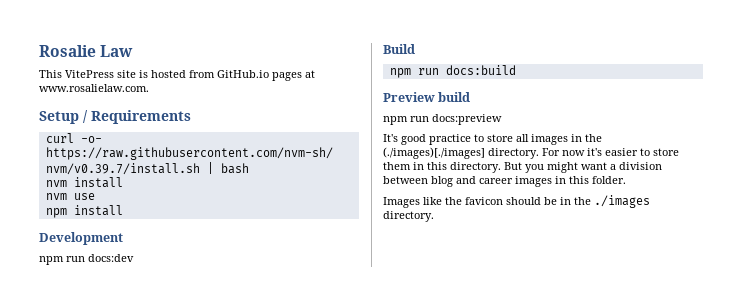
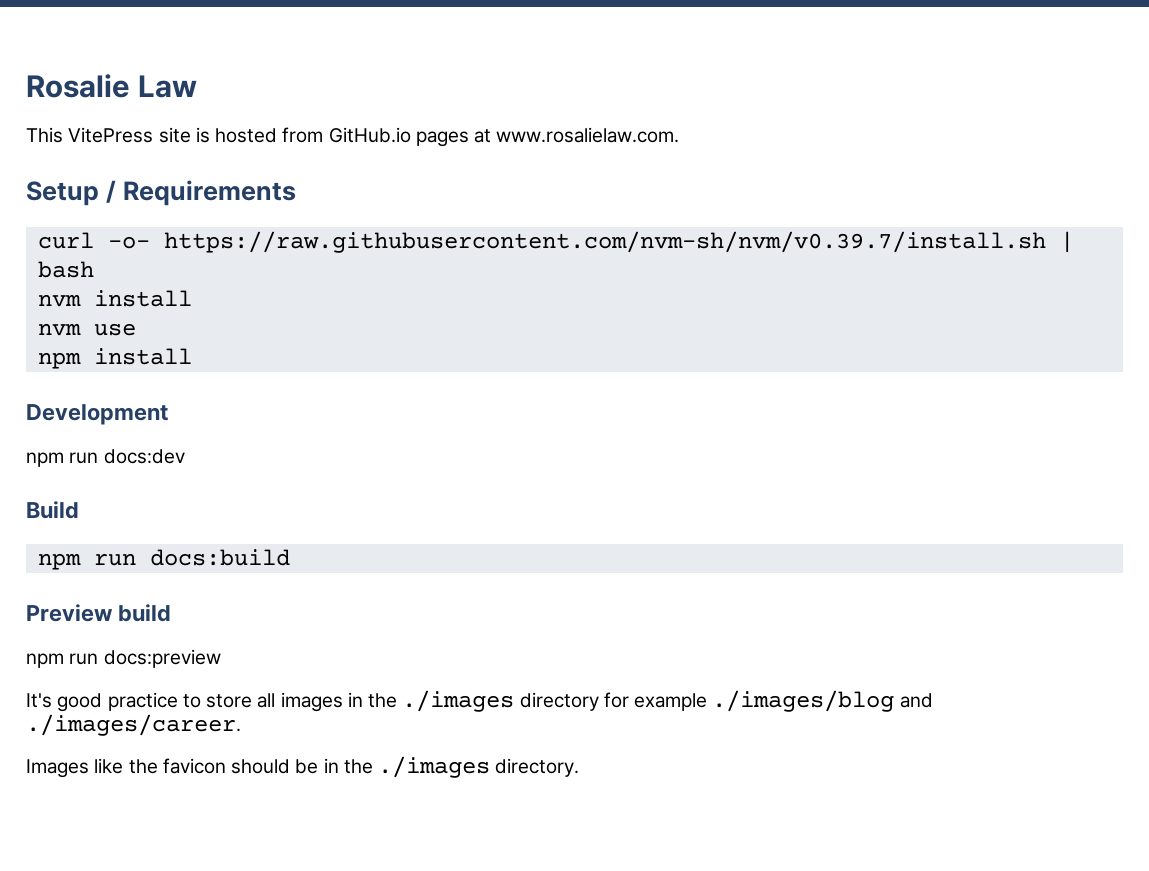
- It's good practice to store all images in the (./images)[./images] directory. For now it's easier to store them in this directory. But you might want a division between blog and career images in this folder.
+ It's good practice to store all images in the ./images directory for example ./images/blog and ./images/career.

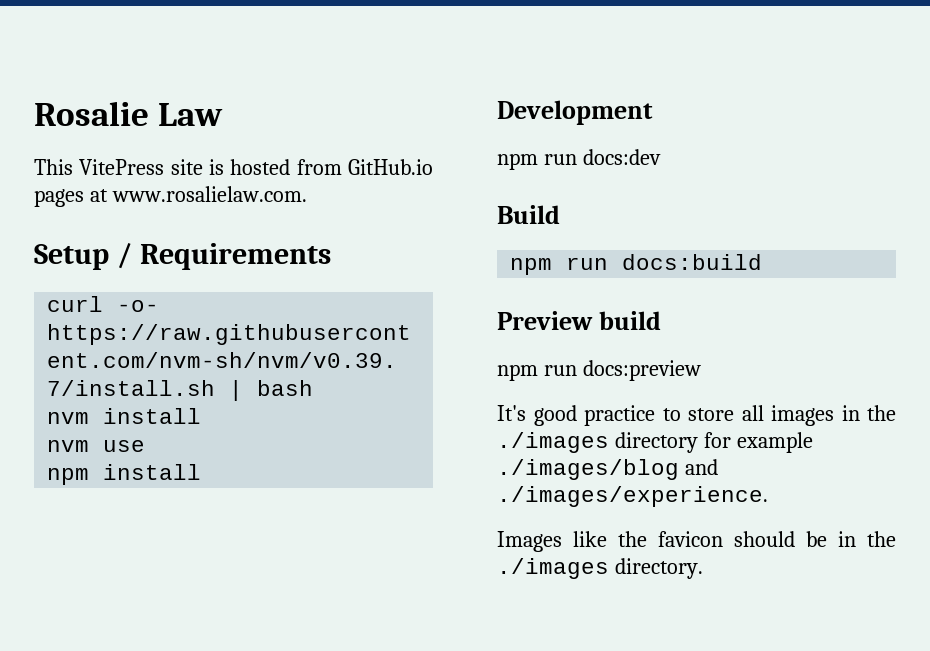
- It's good practice to store all images in the ./images directory for example ./images/blog and ./images/career.
+ It's good practice to store all images in the ./images directory for example ./images/blog and ./images/experience.

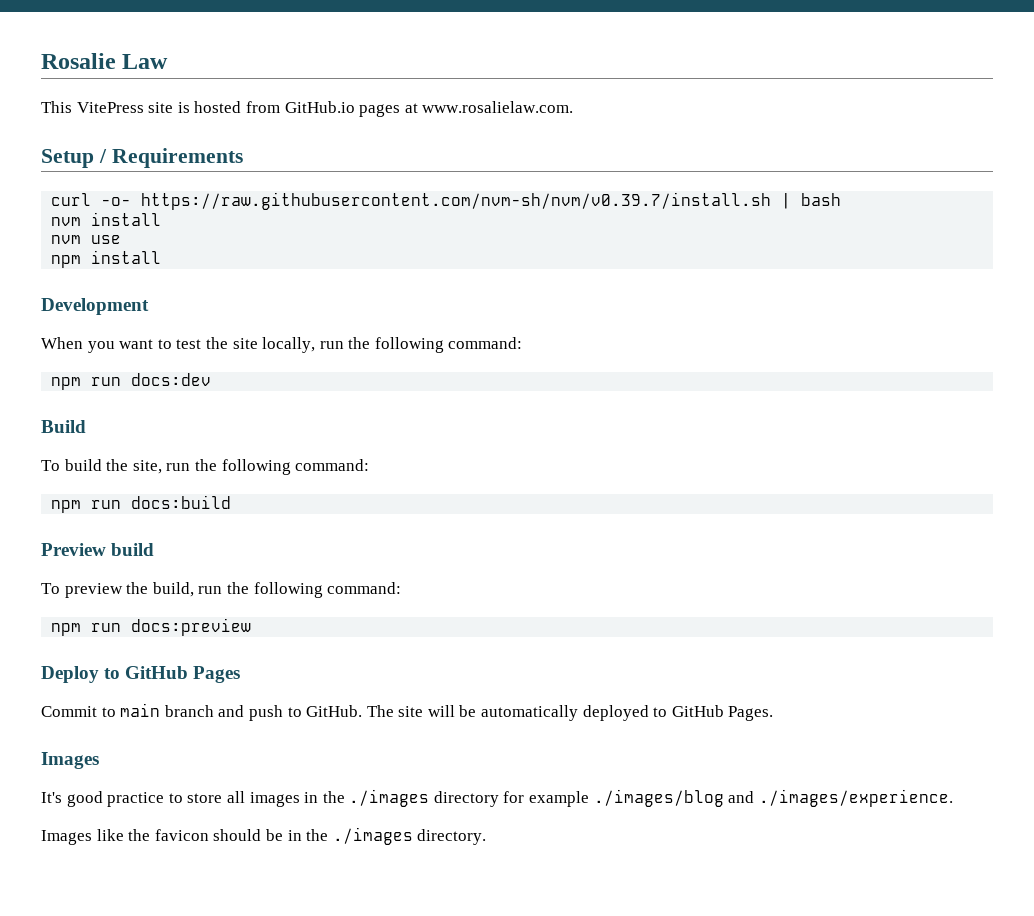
+ When you want to test the site locally, run the following command:
  npm run docs:dev
  Build
+ To build the site, run the following command:
+ To preview the build, run the following command:
  npm run docs:preview
+ Deploy to GitHub Pages
+ Commit to main branch and push to GitHub. The site will be automatically deployed to GitHub Pages.
+ Images

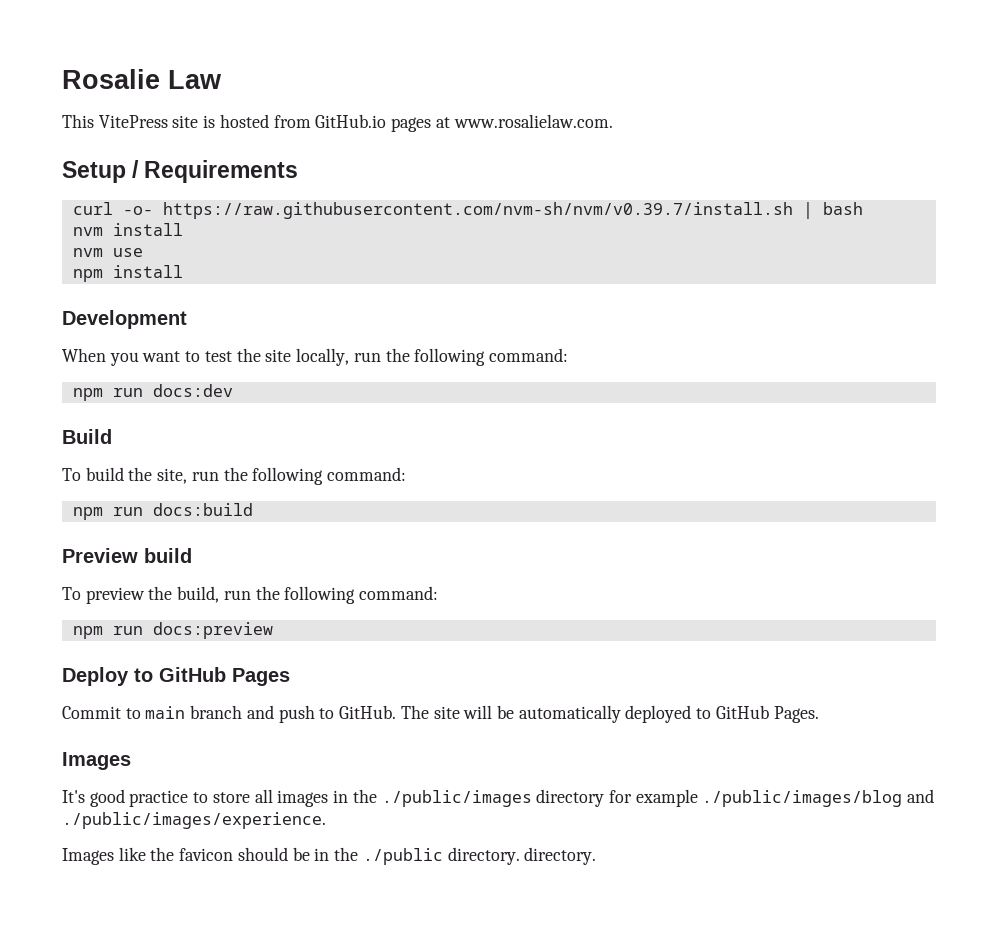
- It's good practice to store all images in the ./images directory for example ./images/blog and ./images/experience.
+ It's good practice to store all images in the ./public/images directory for example ./public/images/blog and ./public/images/experience.
- Images like the favicon should be in the ./images directory.
+ Images like the favicon should be in the ./public directory. directory.

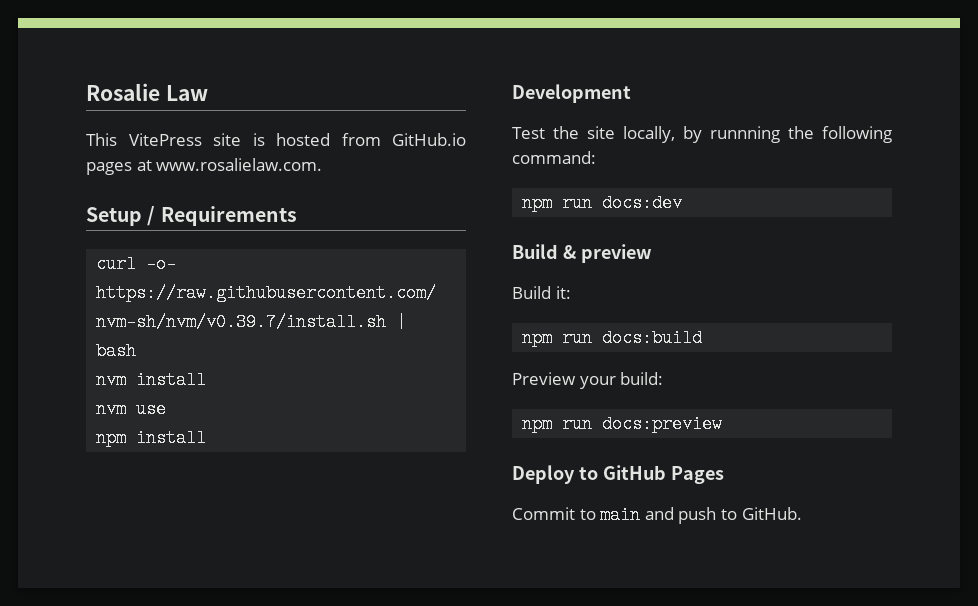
- When you want to test the site locally, run the following command:
+ Test the site locally, by runnning the following command:
- Build
- To build the site, run the following command:
+ Build & preview
+ Build it:
  npm run docs:build
- Preview build
- To preview the build, run the following command:
+ Preview your build:
- Commit to main branch and push to GitHub. The site will be automatically deployed to GitHub Pages.
- Images
- It's good practice to store all images in the ./public/images directory for example ./public/images/blog and ./public/images/experience.
- Images like the favicon should be in the ./public directory. directory.
+ Commit to main and push to GitHub.

